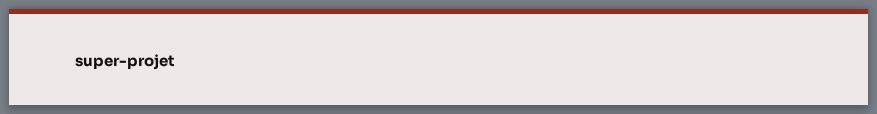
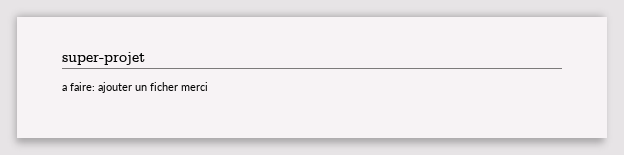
+ a faire: ajouter un ficher merci

